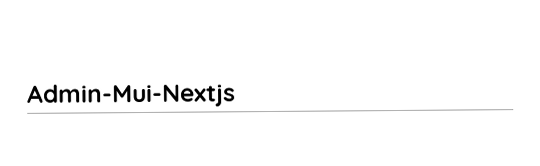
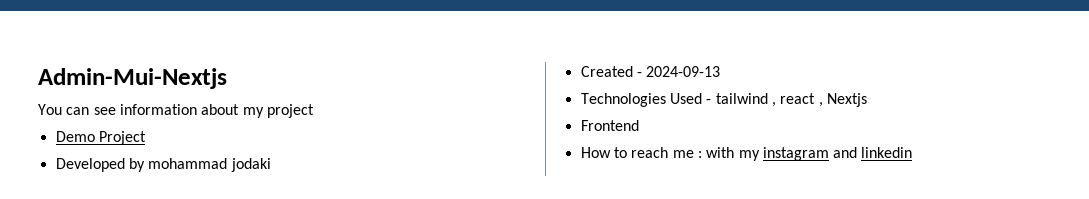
+ You can see information about my project
+ Demo Project
+ Developed by mohammad jodaki
+ Created - 2024-09-13
+ Technologies Used - tailwind , react , Nextjs
+ Frontend
+ How to reach me : with my instagram and linkedin

